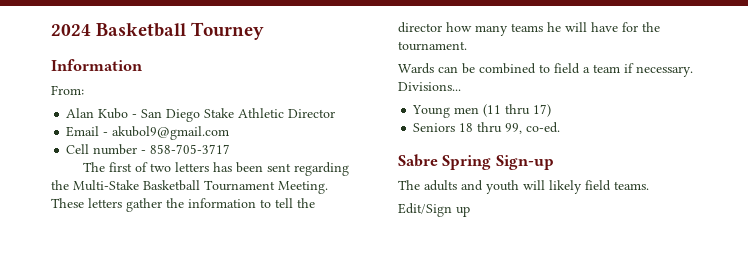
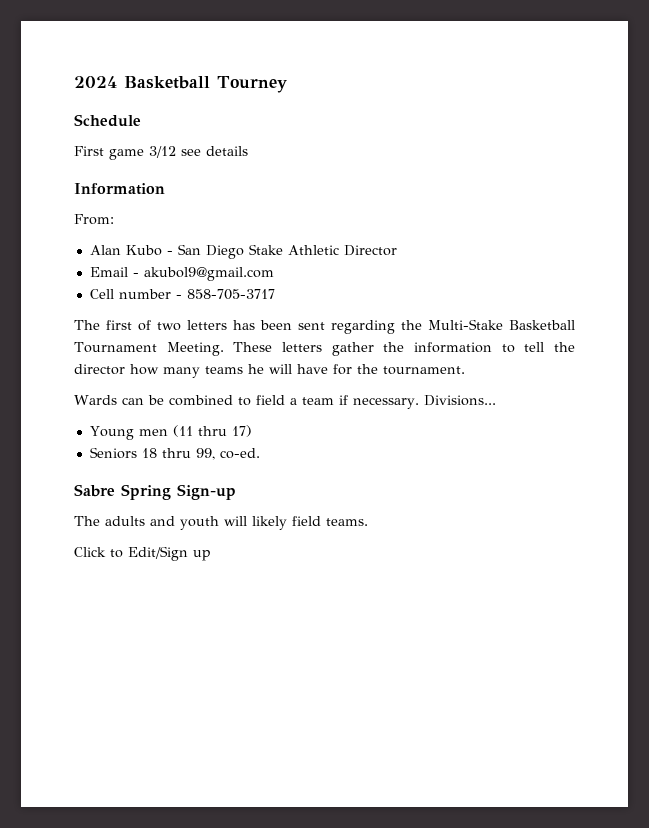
+ Schedule
+ First game 3/12 see details
- Edit/Sign up
+ Click to Edit/Sign up

